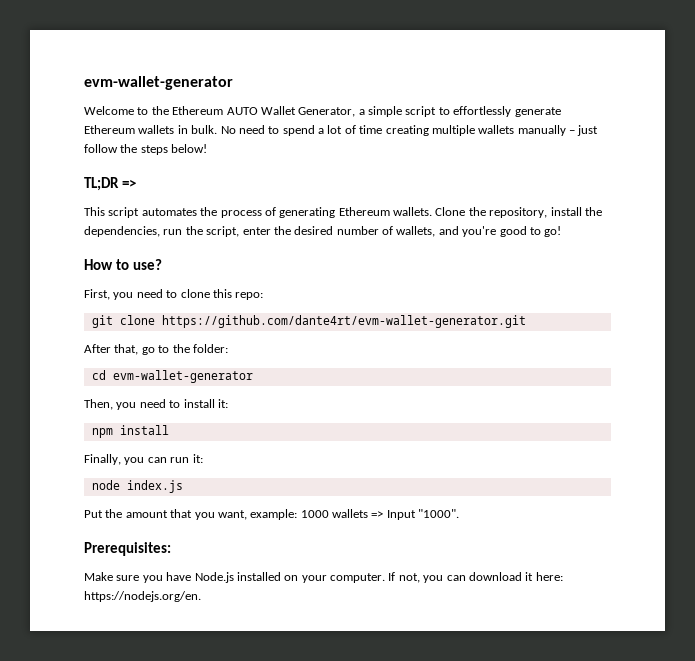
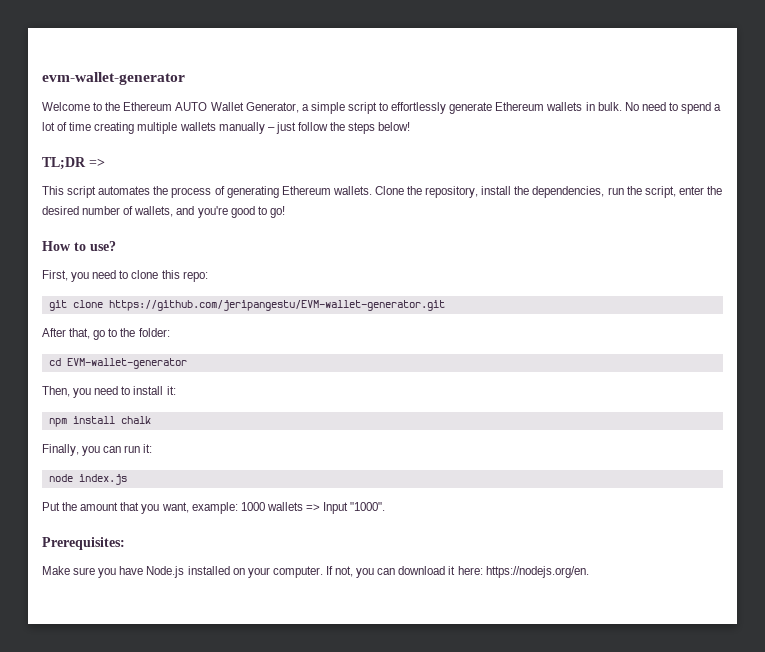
- git clone https://github.com/dante4rt/evm-wallet-generator.git
+ git clone https://github.com/jeripangestu/EVM-wallet-generator.git
- cd evm-wallet-generator
+ cd EVM-wallet-generator
- npm install
+ npm install chalk

